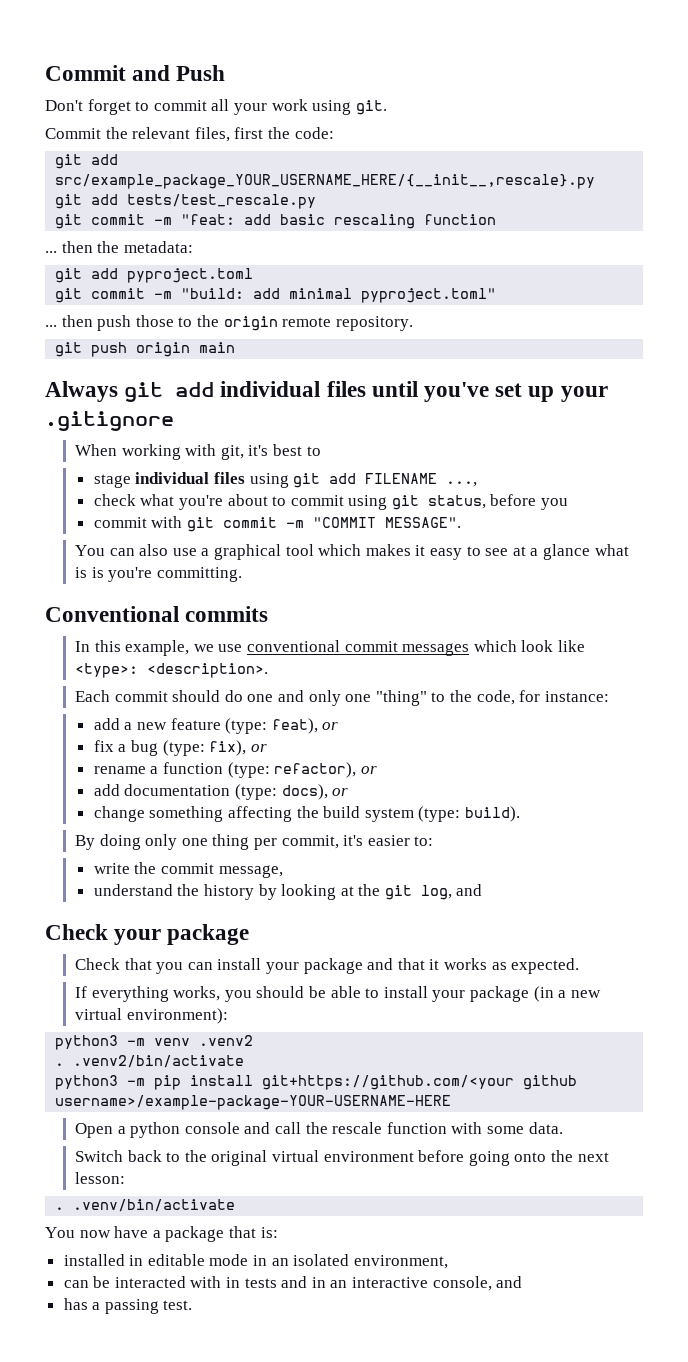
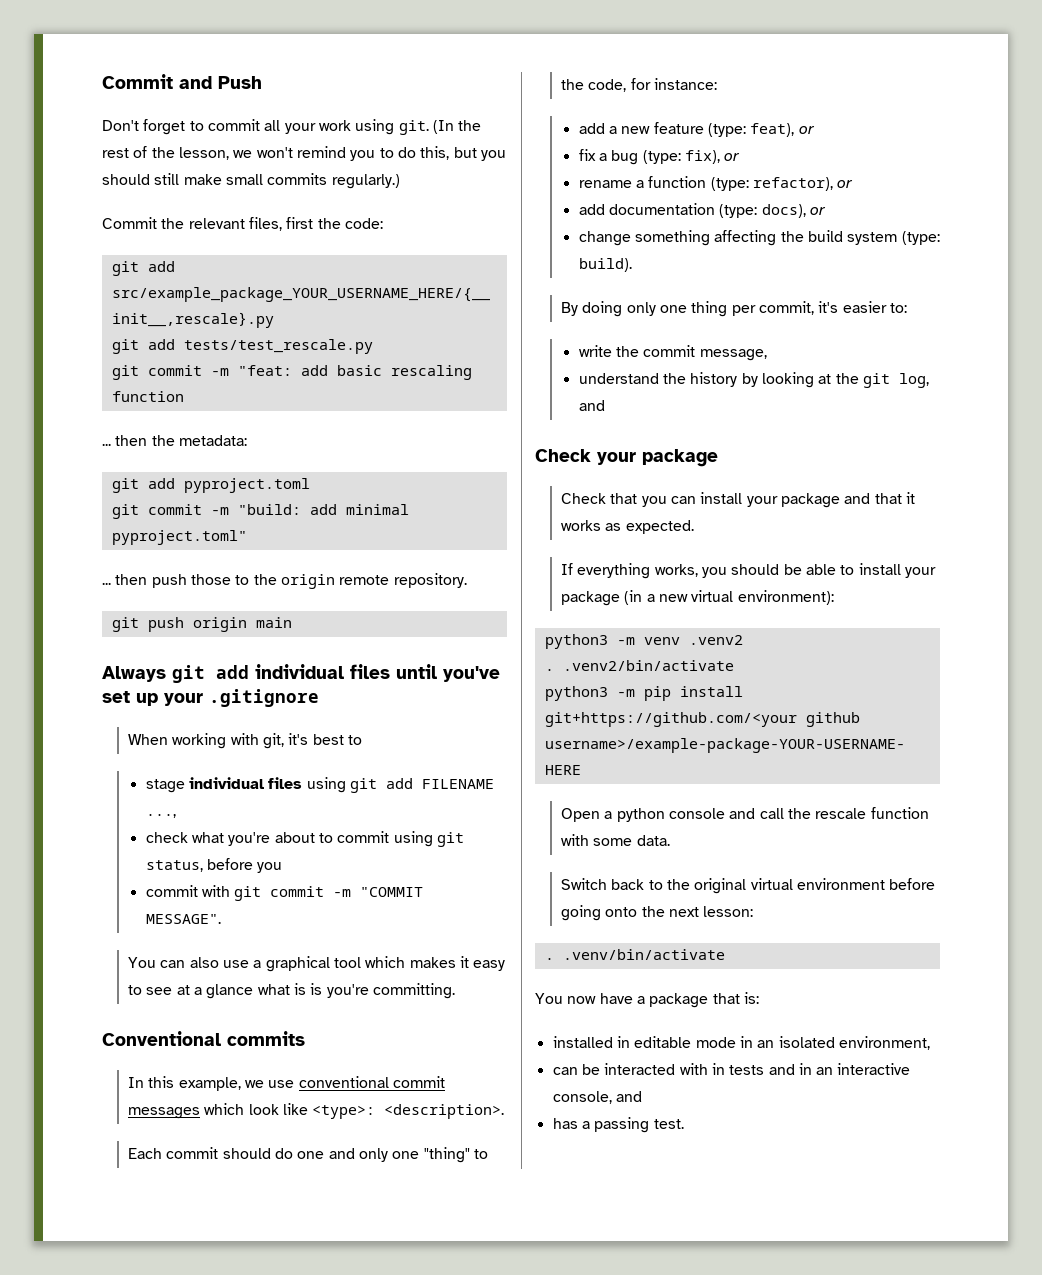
+ (In the rest of the lesson, we won't remind you to do this, but you should still make small commits regularly.)

